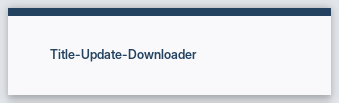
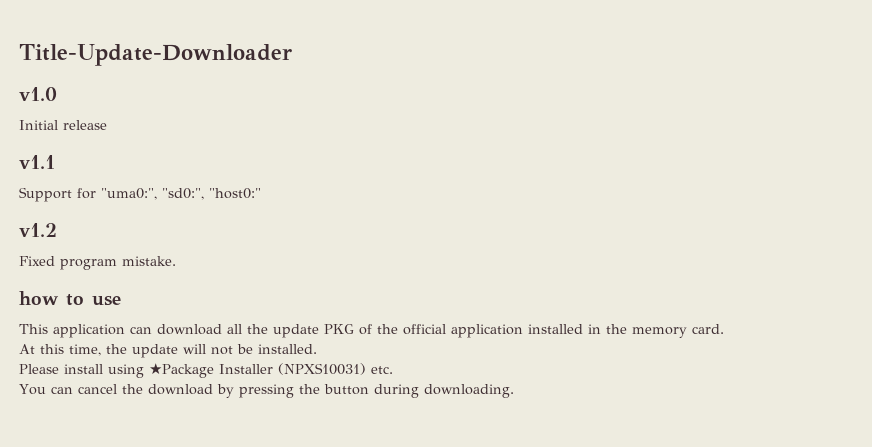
+ v1.0
+ Initial release
+ v1.1
+ Support for "uma0:", "sd0:", "host0:"
+ v1.2
+ Fixed program mistake.
+ how to use
+ This application can download all the update PKG of the official application installed in the memory card.
+ At this time, the update will not be installed.
+ Please install using ★Package Installer (NPXS10031) etc.
+ You can cancel the download by pressing the button during downloading.

